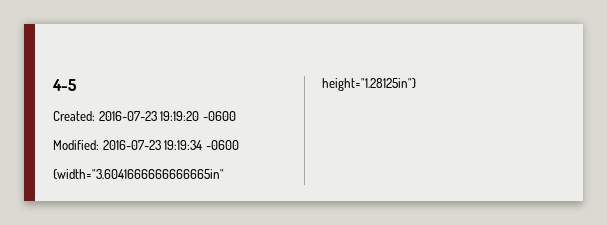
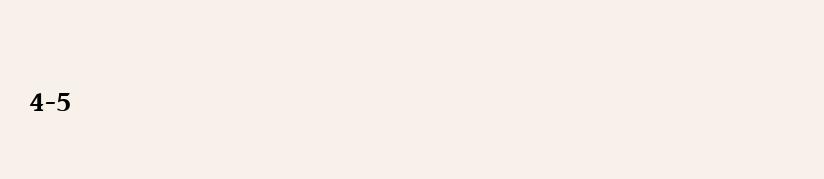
- Created: 2016-07-23 19:19:20 -0600
- Modified: 2016-07-23 19:19:34 -0600
- {width="3.6041666666666665in" height="1.28125in"}

